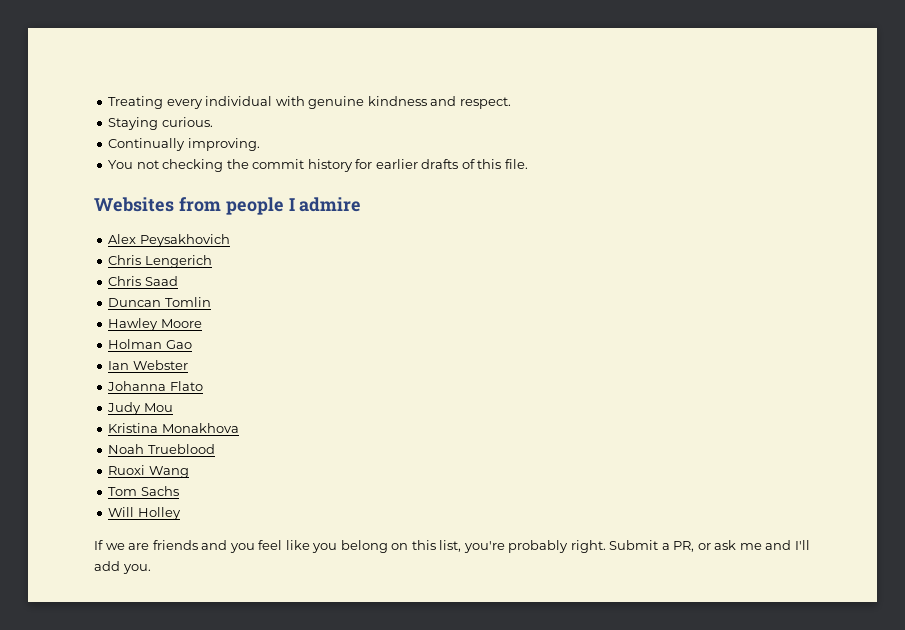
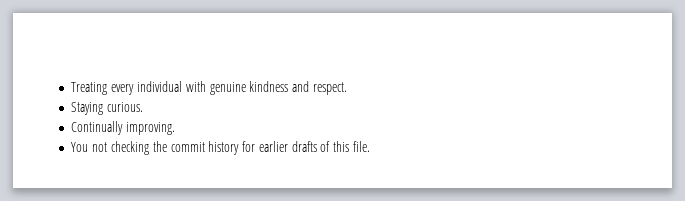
- Websites from people I admire
- Alex Peysakhovich
- Chris Lengerich
- Chris Saad
- Duncan Tomlin
- Hawley Moore
- Holman Gao
- Ian Webster
- Johanna Flato
- Judy Mou
- Kristina Monakhova
- Noah Trueblood
- Ruoxi Wang
- Tom Sachs
- Will Holley
- If we are friends and you feel like you belong on this list, you're probably right. Submit a PR, or ask me and I'll add you.

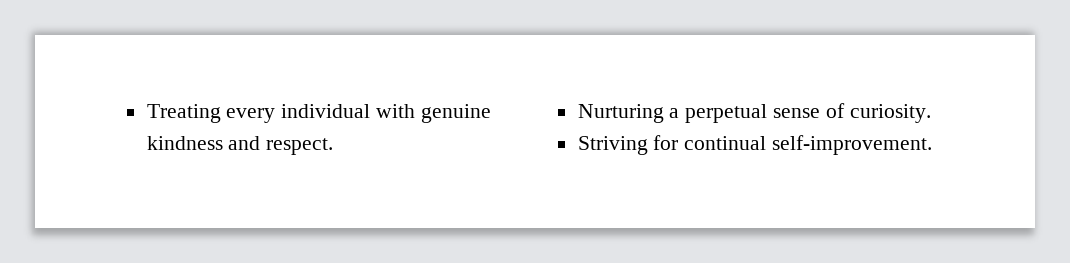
- Staying curious.
- Continually improving.
- You not checking the commit history for earlier drafts of this file.
+ Nurturing a perpetual sense of curiosity.
+ Striving for continual self-improvement.

